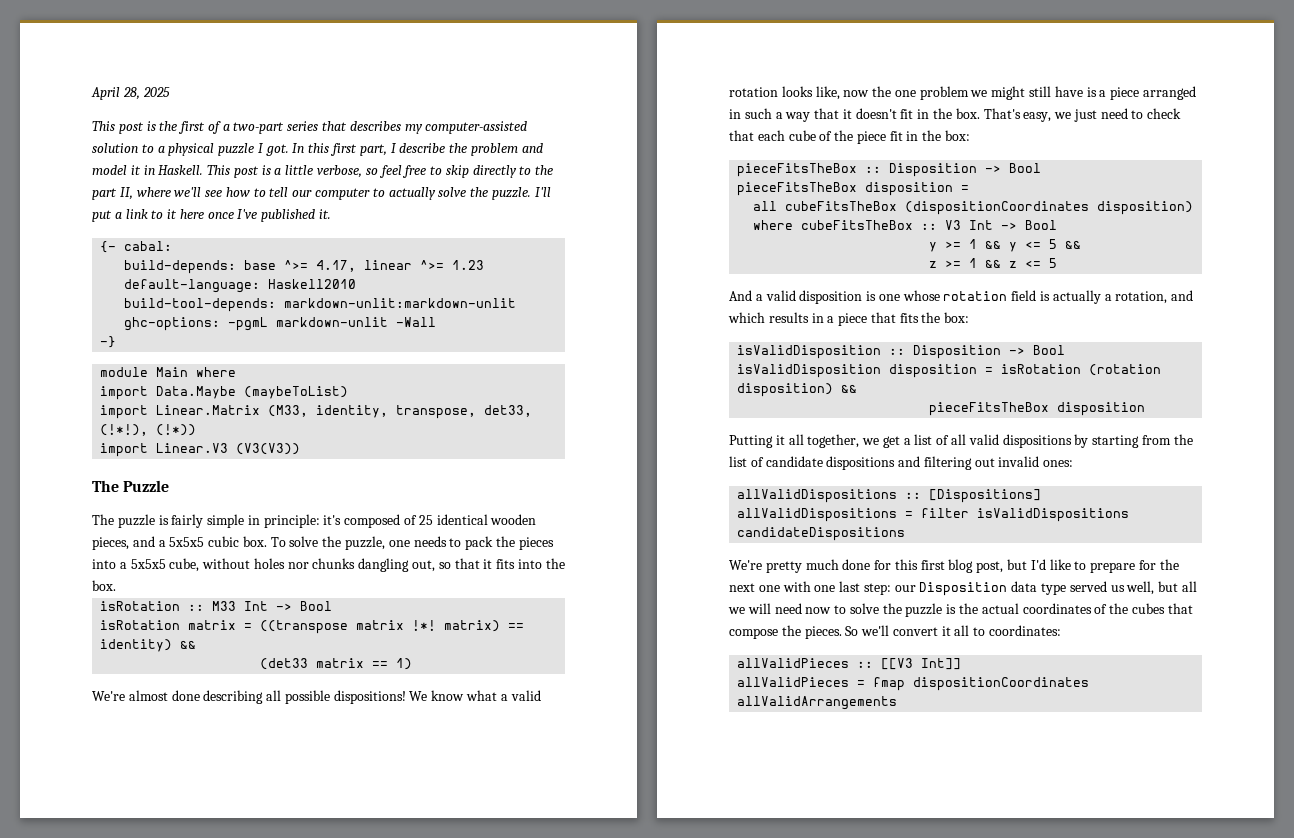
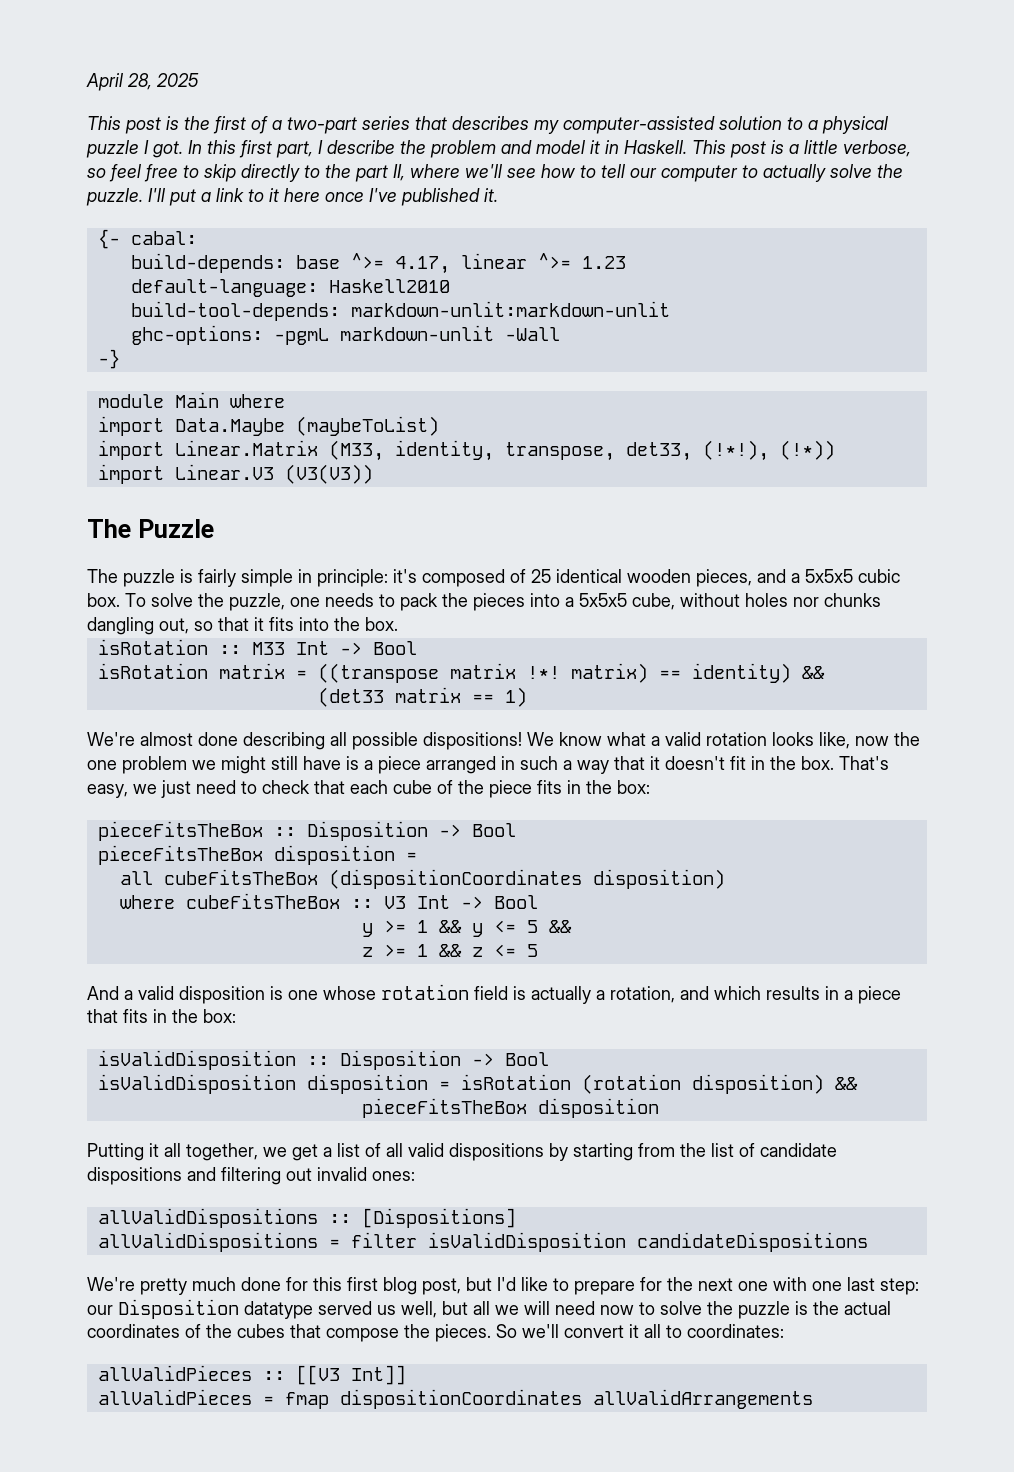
- That's easy, we just need to check that each cube of the piece fit in the box:
+ That's easy, we just need to check that each cube of the piece fits in the box:
- And a valid disposition is one whose rotation field is actually a rotation, and which results in a piece that fits the box:
+ And a valid disposition is one whose rotation field is actually a rotation, and which results in a piece that fits in the box:
- allValidDispositions = filter isValidDispositions candidateDispositions
+ allValidDispositions = filter isValidDisposition candidateDispositions
- We're pretty much done for this first blog post, but I'd like to prepare for the next one with one last step: our Disposition data type served us well, but all we will need now to solve the puzzle is the actual coordinates of the cubes that compose the pieces.
+ We're pretty much done for this first blog post, but I'd like to prepare for the next one with one last step: our Disposition datatype served us well, but all we will need now to solve the puzzle is the actual coordinates of the cubes that compose the pieces.

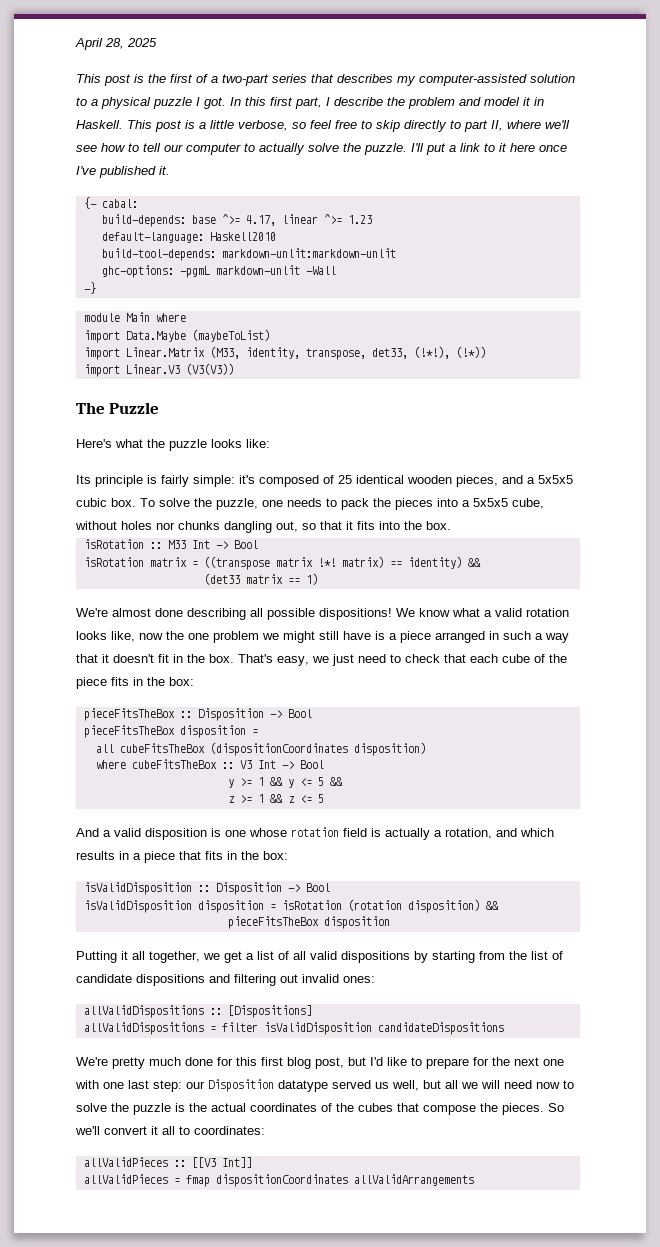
- This post is a little verbose, so feel free to skip directly to the part II, where we'll see how to tell our computer to actually solve the puzzle.
+ This post is a little verbose, so feel free to skip directly to part II, where we'll see how to tell our computer to actually solve the puzzle.
- The puzzle is fairly simple in principle: it's composed of 25 identical wooden pieces, and a 5x5x5 cubic box.
+ Here's what the puzzle looks like:
+ Its principle is fairly simple: it's composed of 25 identical wooden pieces, and a 5x5x5 cubic box.

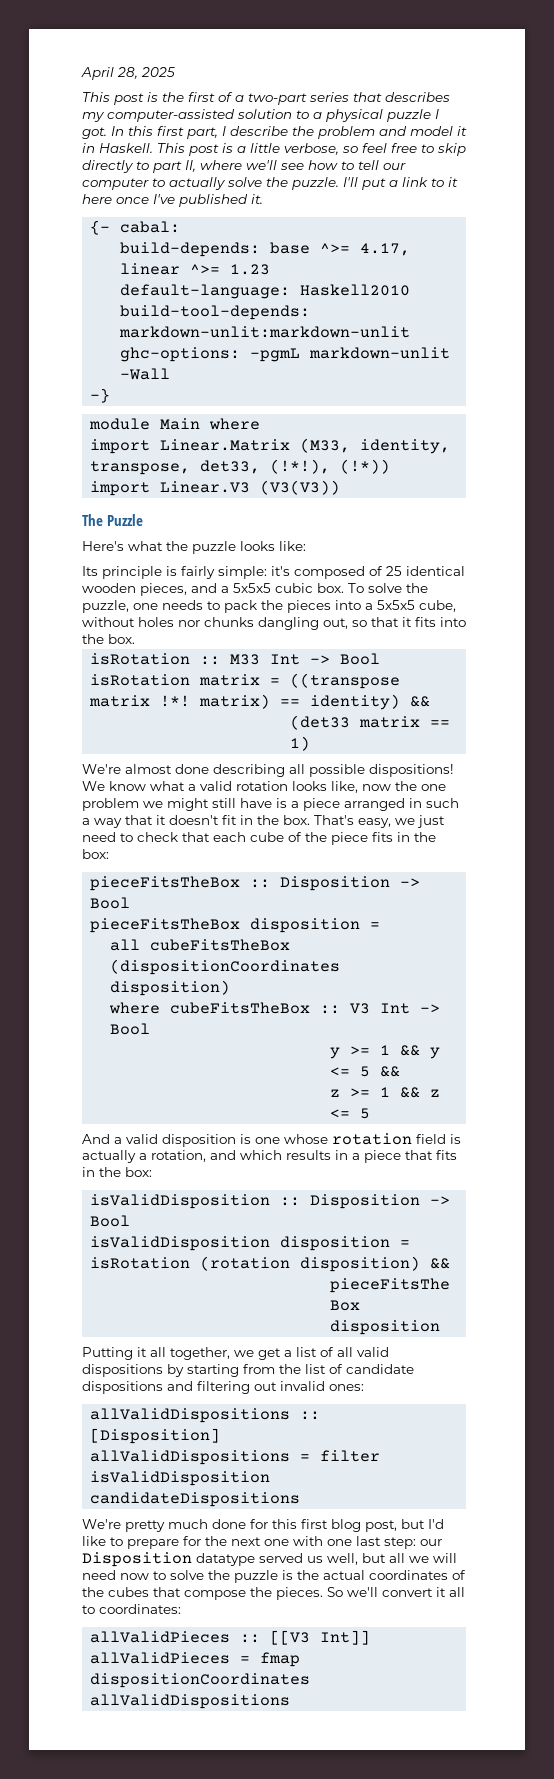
- import Data.Maybe (maybeToList)
- allValidDispositions :: [Dispositions]
+ allValidDispositions :: [Disposition]
- allValidPieces = fmap dispositionCoordinates allValidArrangements
+ allValidPieces = fmap dispositionCoordinates allValidDispositions

